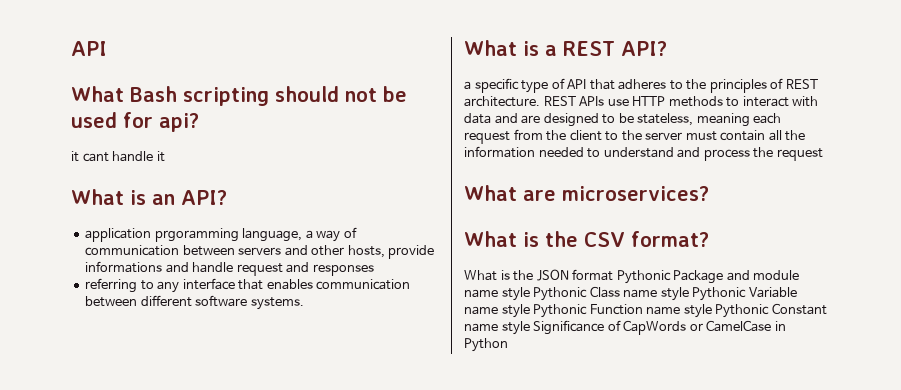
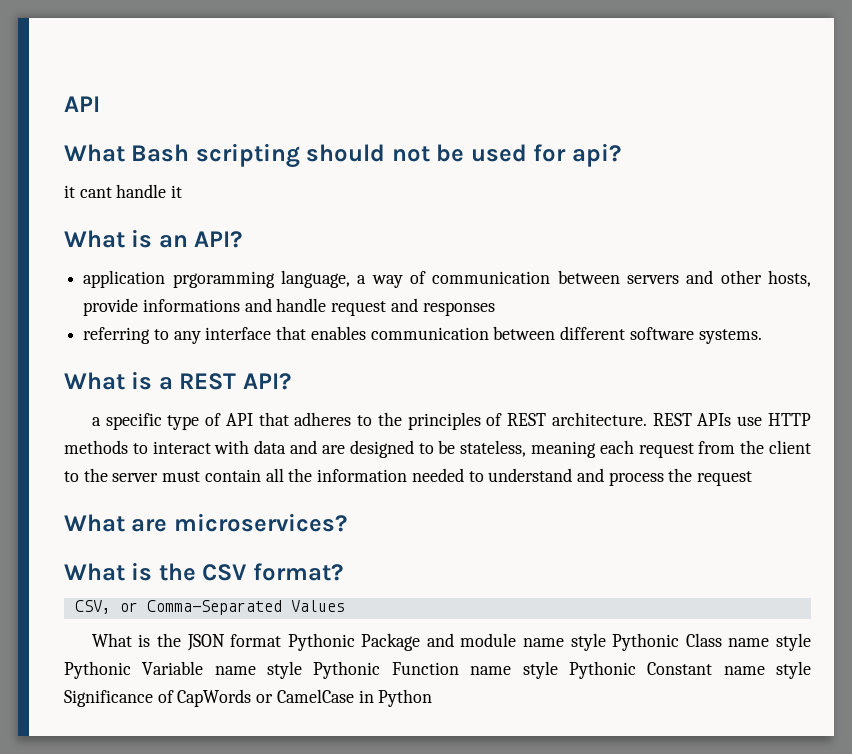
+ CSV, or Comma-Separated Values

